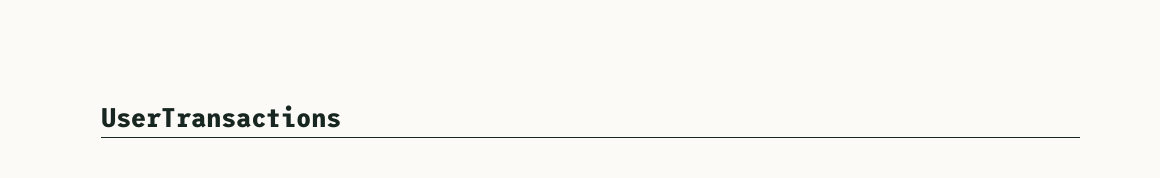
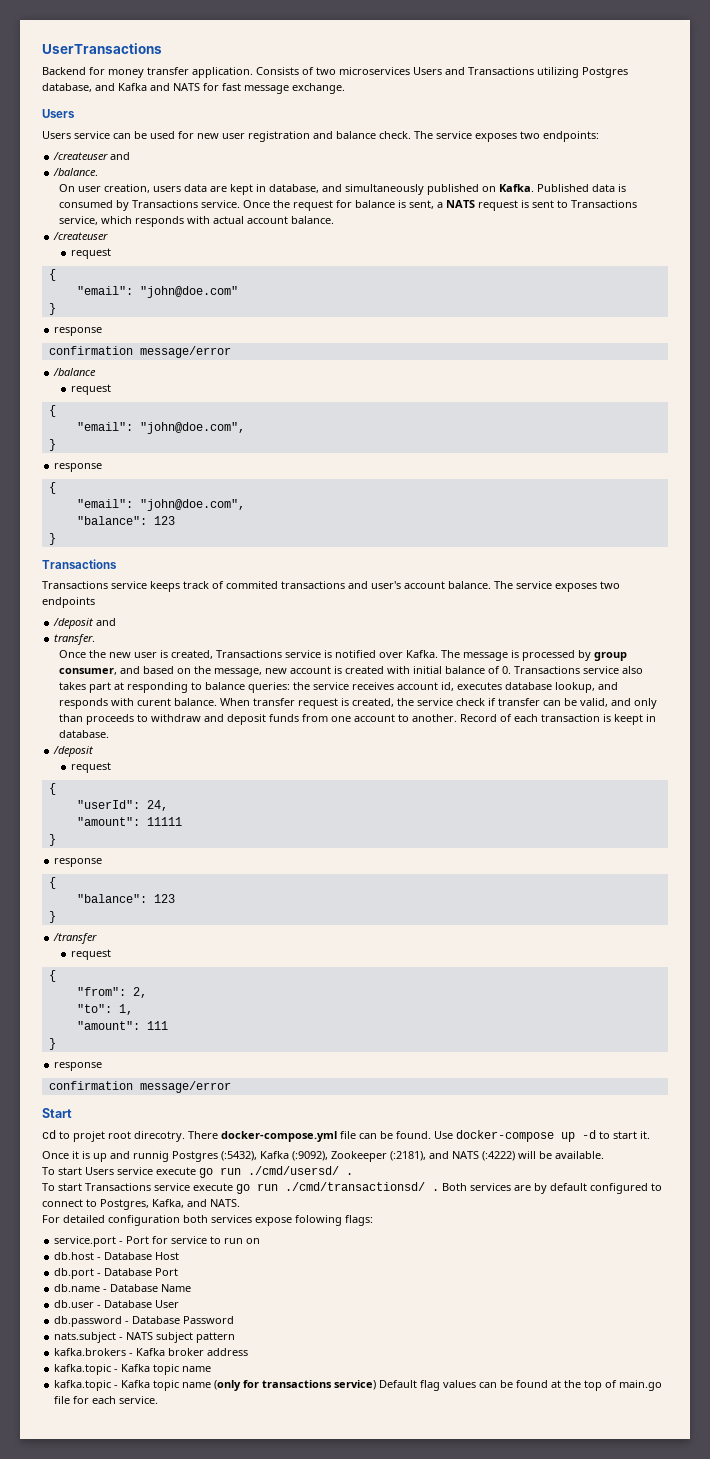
+ Backend for money transfer application. Consists of two microservices Users and Transactions utilizing Postgres database, and Kafka and NATS for fast message exchange.
+ Users
+ Users service can be used for new user registration and balance check. The service exposes two endpoints:
+ /createuser and
+ /balance.
+ On user creation, users data are kept in database, and simultaneously published on Kafka. Published data is consumed by Transactions service. Once the request for balance is sent, a NATS request is sent to Transactions service, which responds with actual account balance.
+ /createuser
+ request
+ {
+ "email": "john@doe.com"
+ }
+ response
+ confirmation message/error
+ /balance
+ request
+ {
+ "email": "john@doe.com",
+ }
+ response
+ {
+ "email": "john@doe.com",
+ "balance": 123
+ }
+ Transactions
+ Transactions service keeps track of commited transactions and user's account balance. The service exposes two endpoints
+ /deposit and
+ transfer.
+ Once the new user is created, Transactions service is notified over Kafka. The message is processed by group consumer, and based on the message, new account is created with initial balance of 0. Transactions service also takes part at responding to balance queries: the service receives account id, executes database lookup, and responds with curent balance. When transfer request is created, the service check if transfer can be valid, and only than proceeds to withdraw and deposit funds from one account to another. Record of each transaction is keept in database.
+ /deposit
+ request
+ {
+ "userId": 24,
+ "amount": 11111
+ }
+ response
+ {
+ "balance": 123
+ }
+ /transfer
+ request
+ {
+ "from": 2,
+ "to": 1,
+ "amount": 111
+ }
+ response
+ confirmation message/error
+ Start
+ cd to projet root direcotry. There docker-compose.yml file can be found. Use docker-compose up -d to start it.
+ Once it is up and runnig Postgres (:5432), Kafka (:9092), Zookeeper (:2181), and NATS (:4222) will be available.
+ To start Users service execute go run ./cmd/usersd/ .
+ To start Transactions service execute go run ./cmd/transactionsd/ . Both services are by default configured to connect to Postgres, Kafka, and NATS.
+ For detailed configuration both services expose folowing flags:
+ service.port - Port for service to run on
+ db.host - Database Host
+ db.port - Database Port
+ db.name - Database Name
+ db.user - Database User
+ db.password - Database Password
+ nats.subject - NATS subject pattern
+ kafka.brokers - Kafka broker address
+ kafka.topic - Kafka topic name
+ kafka.topic - Kafka topic name (only for transactions service) Default flag values can be found at the top of main.go file for each service.

